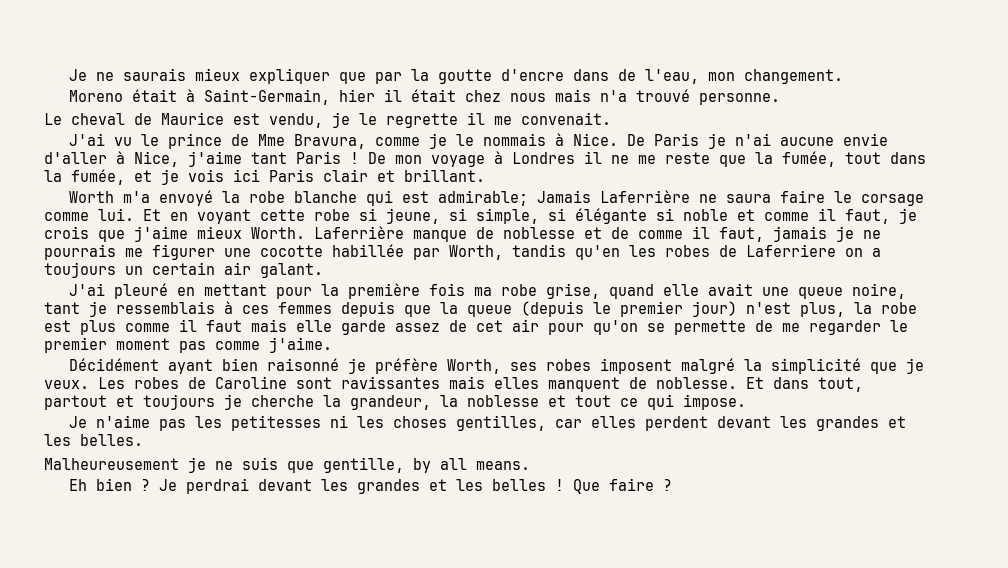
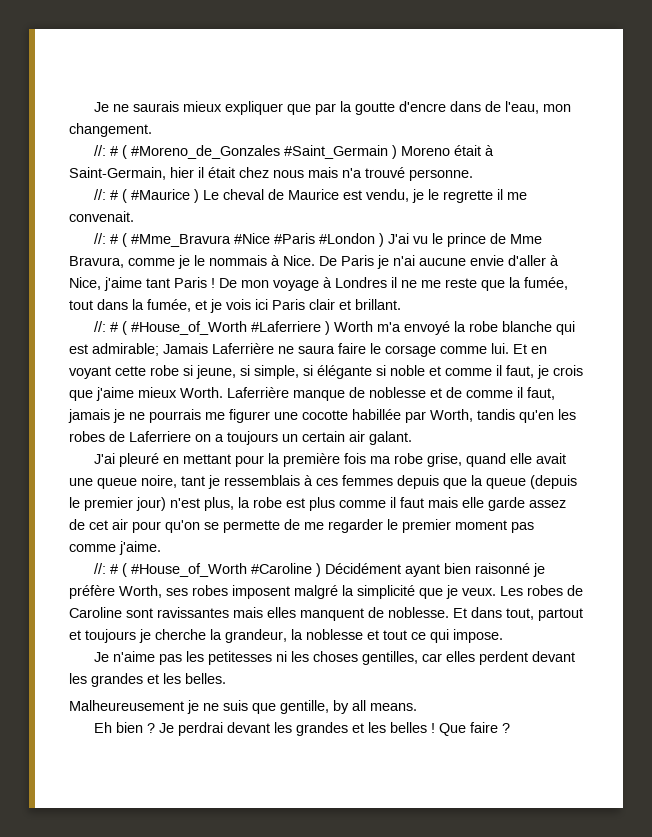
- Moreno était à Saint-Germain, hier il était chez nous mais n'a trouvé personne.
+ //: # ( #Moreno_de_Gonzales #Saint_Germain ) Moreno était à Saint-Germain, hier il était chez nous mais n'a trouvé personne.
- Le cheval de Maurice est vendu, je le regrette il me convenait.
+ //: # ( #Maurice ) Le cheval de Maurice est vendu, je le regrette il me convenait.
- J'ai vu le prince de Mme Bravura, comme je le nommais à Nice.
+ //: # ( #Mme_Bravura #Nice #Paris #London ) J'ai vu le prince de Mme Bravura, comme je le nommais à Nice.
- Worth m'a envoyé la robe blanche qui est admirable; Jamais Laferrière ne saura faire le corsage comme lui.
+ //: # ( #House_of_Worth #Laferriere ) Worth m'a envoyé la robe blanche qui est admirable; Jamais Laferrière ne saura faire le corsage comme lui.
- Décidément ayant bien raisonné je préfère Worth, ses robes imposent malgré la simplicité que je veux.
+ //: # ( #House_of_Worth #Caroline ) Décidément ayant bien raisonné je préfère Worth, ses robes imposent malgré la simplicité que je veux.

